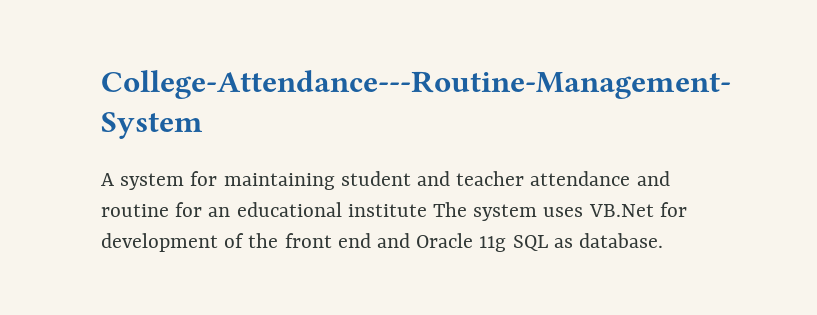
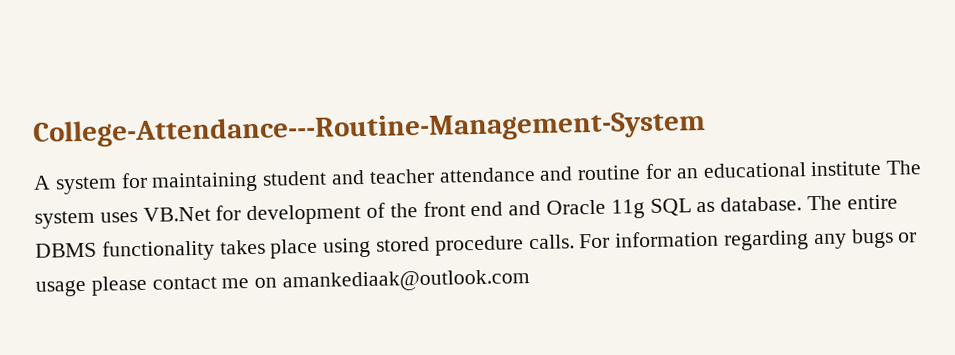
+ The entire DBMS functionality takes place using stored procedure calls. For information regarding any bugs or usage please contact me on amankediaak@outlook.com

